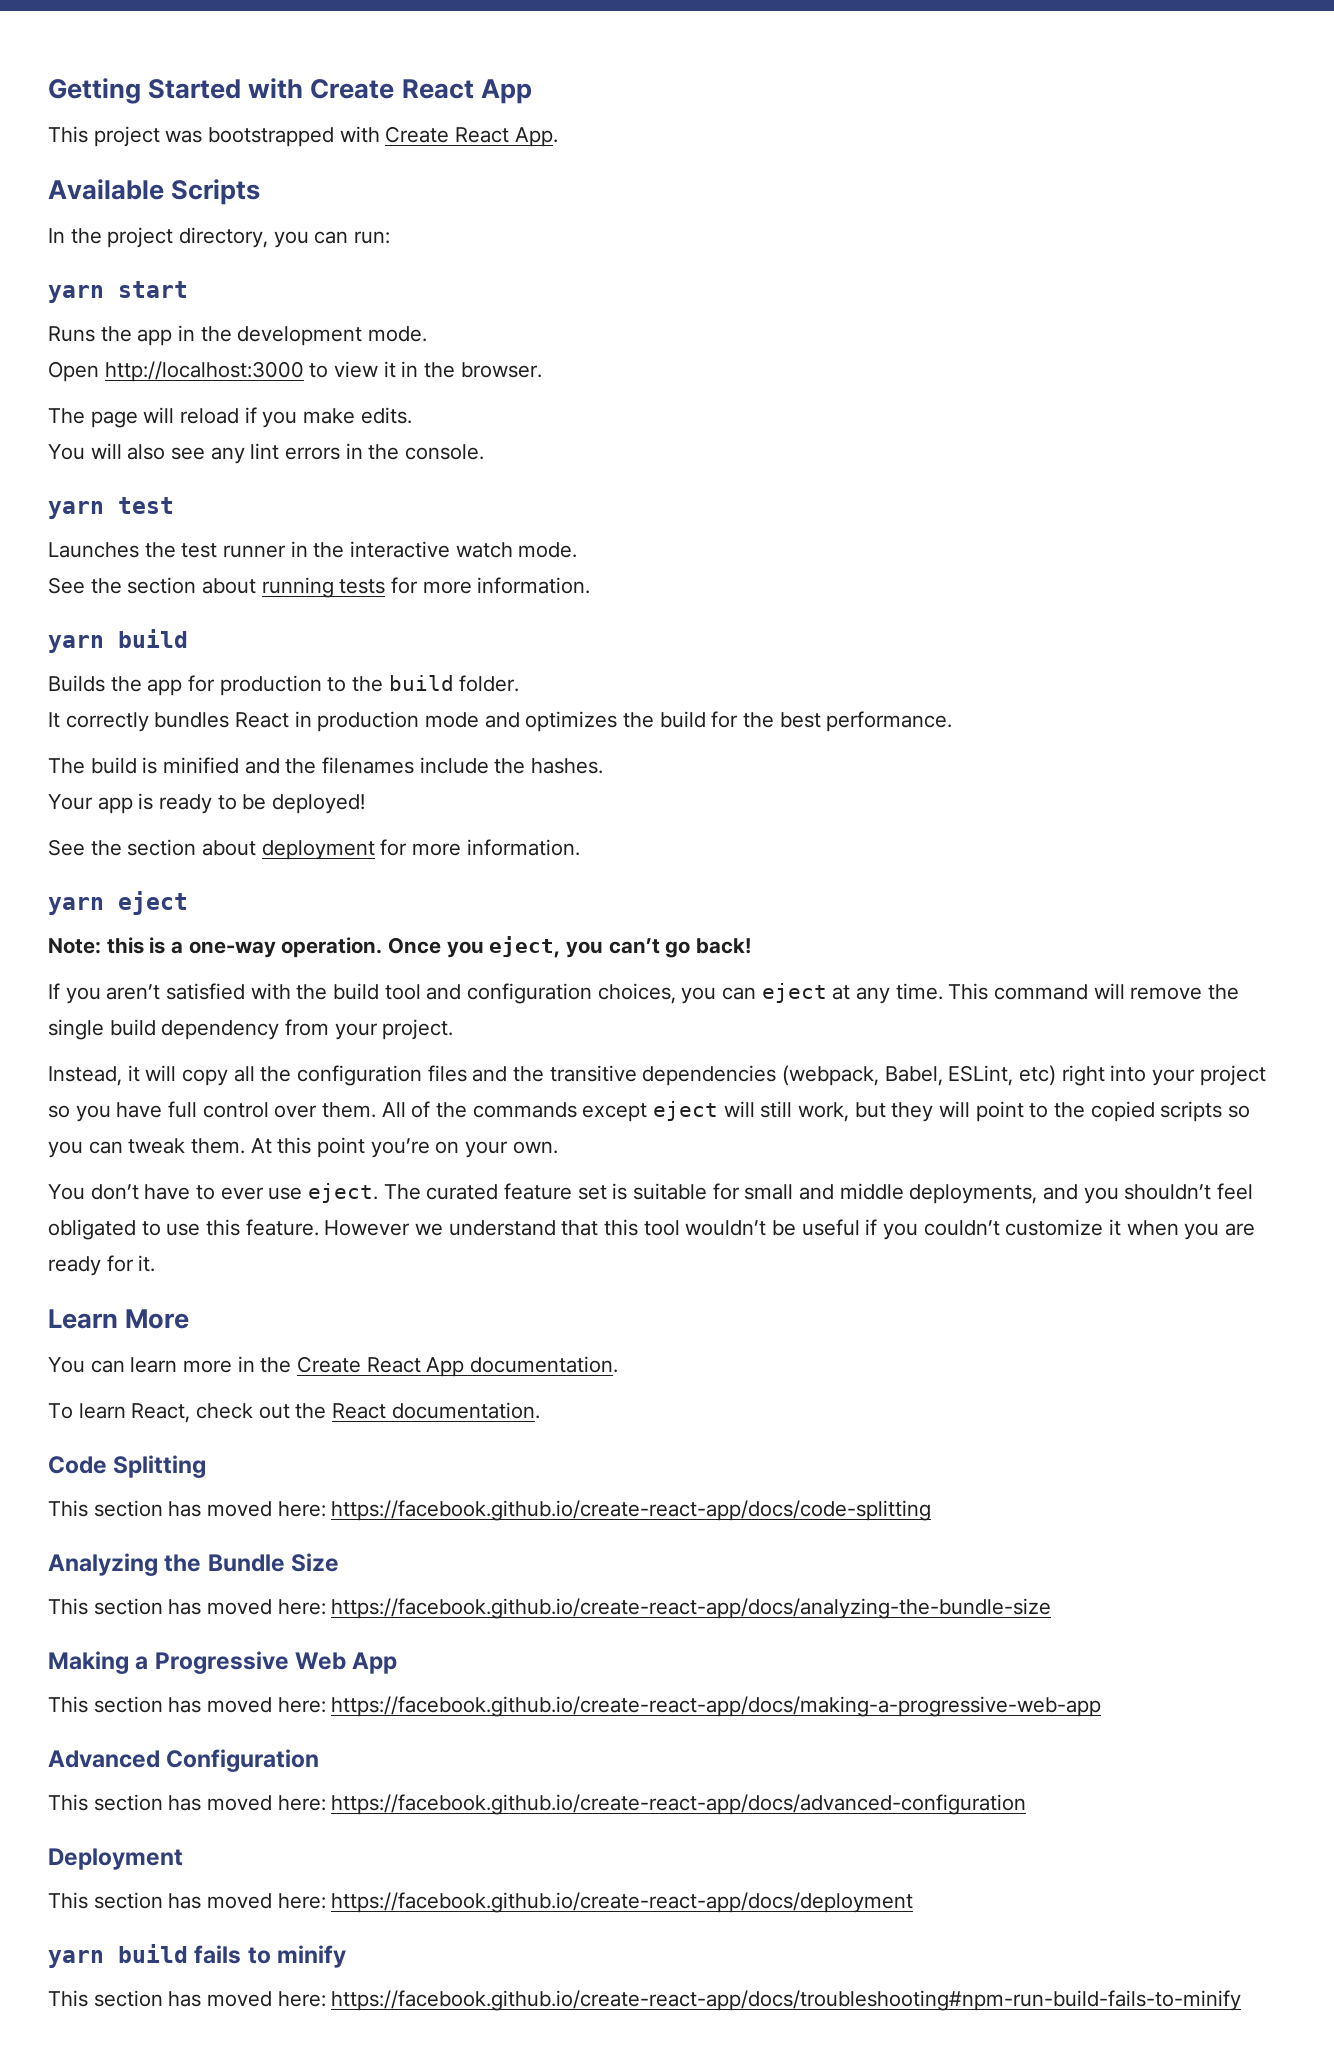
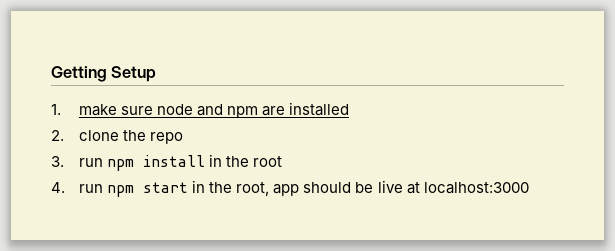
- Getting Started with Create React App
- This project was bootstrapped with Create React App.
- Available Scripts
- In the project directory, you can run:
- yarn start
- Runs the app in the development mode.
- Open http://localhost:3000 to view it in the browser.
- The page will reload if you make edits.
- You will also see any lint errors in the console.
- yarn test
- Launches the test runner in the interactive watch mode.
- See the section about running tests for more information.
- yarn build
- Builds the app for production to the build folder.
- It correctly bundles React in production mode and optimizes the build for the best performance.
- The build is minified and the filenames include the hashes.
- Your app is ready to be deployed!
- See the section about deployment for more information.
- yarn eject
- Note: this is a one-way operation. Once you eject, you can’t go back!
- If you aren’t satisfied with the build tool and configuration choices, you can eject at any time. This command will remove the single build dependency from your project.
- Instead, it will copy all the configuration files and the transitive dependencies (webpack, Babel, ESLint, etc) right into your project so you have full control over them. All of the commands except eject will still work, but they will point to the copied scripts so you can tweak them. At this point you’re on your own.
- You don’t have to ever use eject. The curated feature set is suitable for small and middle deployments, and you shouldn’t feel obligated to use this feature. However we understand that this tool wouldn’t be useful if you couldn’t customize it when you are ready for it.
- Learn More
- You can learn more in the Create React App documentation.
- To learn React, check out the React documentation.
- Code Splitting
- This section has moved here: https://facebook.github.io/create-react-app/docs/code-splitting
- Analyzing the Bundle Size
- This section has moved here: https://facebook.github.io/create-react-app/docs/analyzing-the-bundle-size
- Making a Progressive Web App
- This section has moved here: https://facebook.github.io/create-react-app/docs/making-a-progressive-web-app
- Advanced Configuration
- This section has moved here: https://facebook.github.io/create-react-app/docs/advanced-configuration
- Deployment
- This section has moved here: https://facebook.github.io/create-react-app/docs/deployment
- yarn build fails to minify
- This section has moved here: https://facebook.github.io/create-react-app/docs/troubleshooting#npm-run-build-fails-to-minify
+ Getting Setup
+ 1. make sure node and npm are installed
+ 2. clone the repo
+ 3. run npm install in the root
+ 4. run npm start in the root, app should be live at localhost:3000

